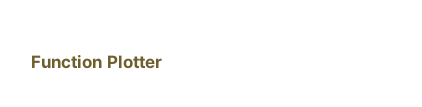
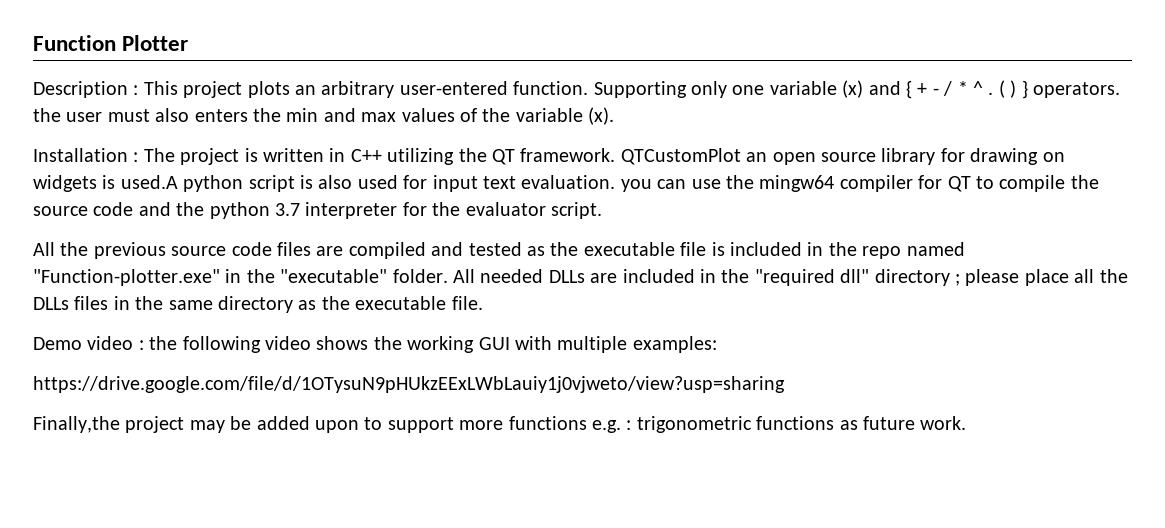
+ Description : This project plots an arbitrary user-entered function. Supporting only one variable (x) and { + - / * ^ . ( ) } operators. the user must also enters the min and max values of the variable (x).
+ Installation : The project is written in C++ utilizing the QT framework. QTCustomPlot an open source library for drawing on widgets is used.A python script is also used for input text evaluation. you can use the mingw64 compiler for QT to compile the source code and the python 3.7 interpreter for the evaluator script.
+ All the previous source code files are compiled and tested as the executable file is included in the repo named "Function-plotter.exe" in the "executable" folder. All needed DLLs are included in the "required dll" directory ; please place all the DLLs files in the same directory as the executable file.
+ Demo video : the following video shows the working GUI with multiple examples:
+ https://drive.google.com/file/d/1OTysuN9pHUkzEExLWbLauiy1j0vjweto/view?usp=sharing
+ Finally,the project may be added upon to support more functions e.g. : trigonometric functions as future work.

